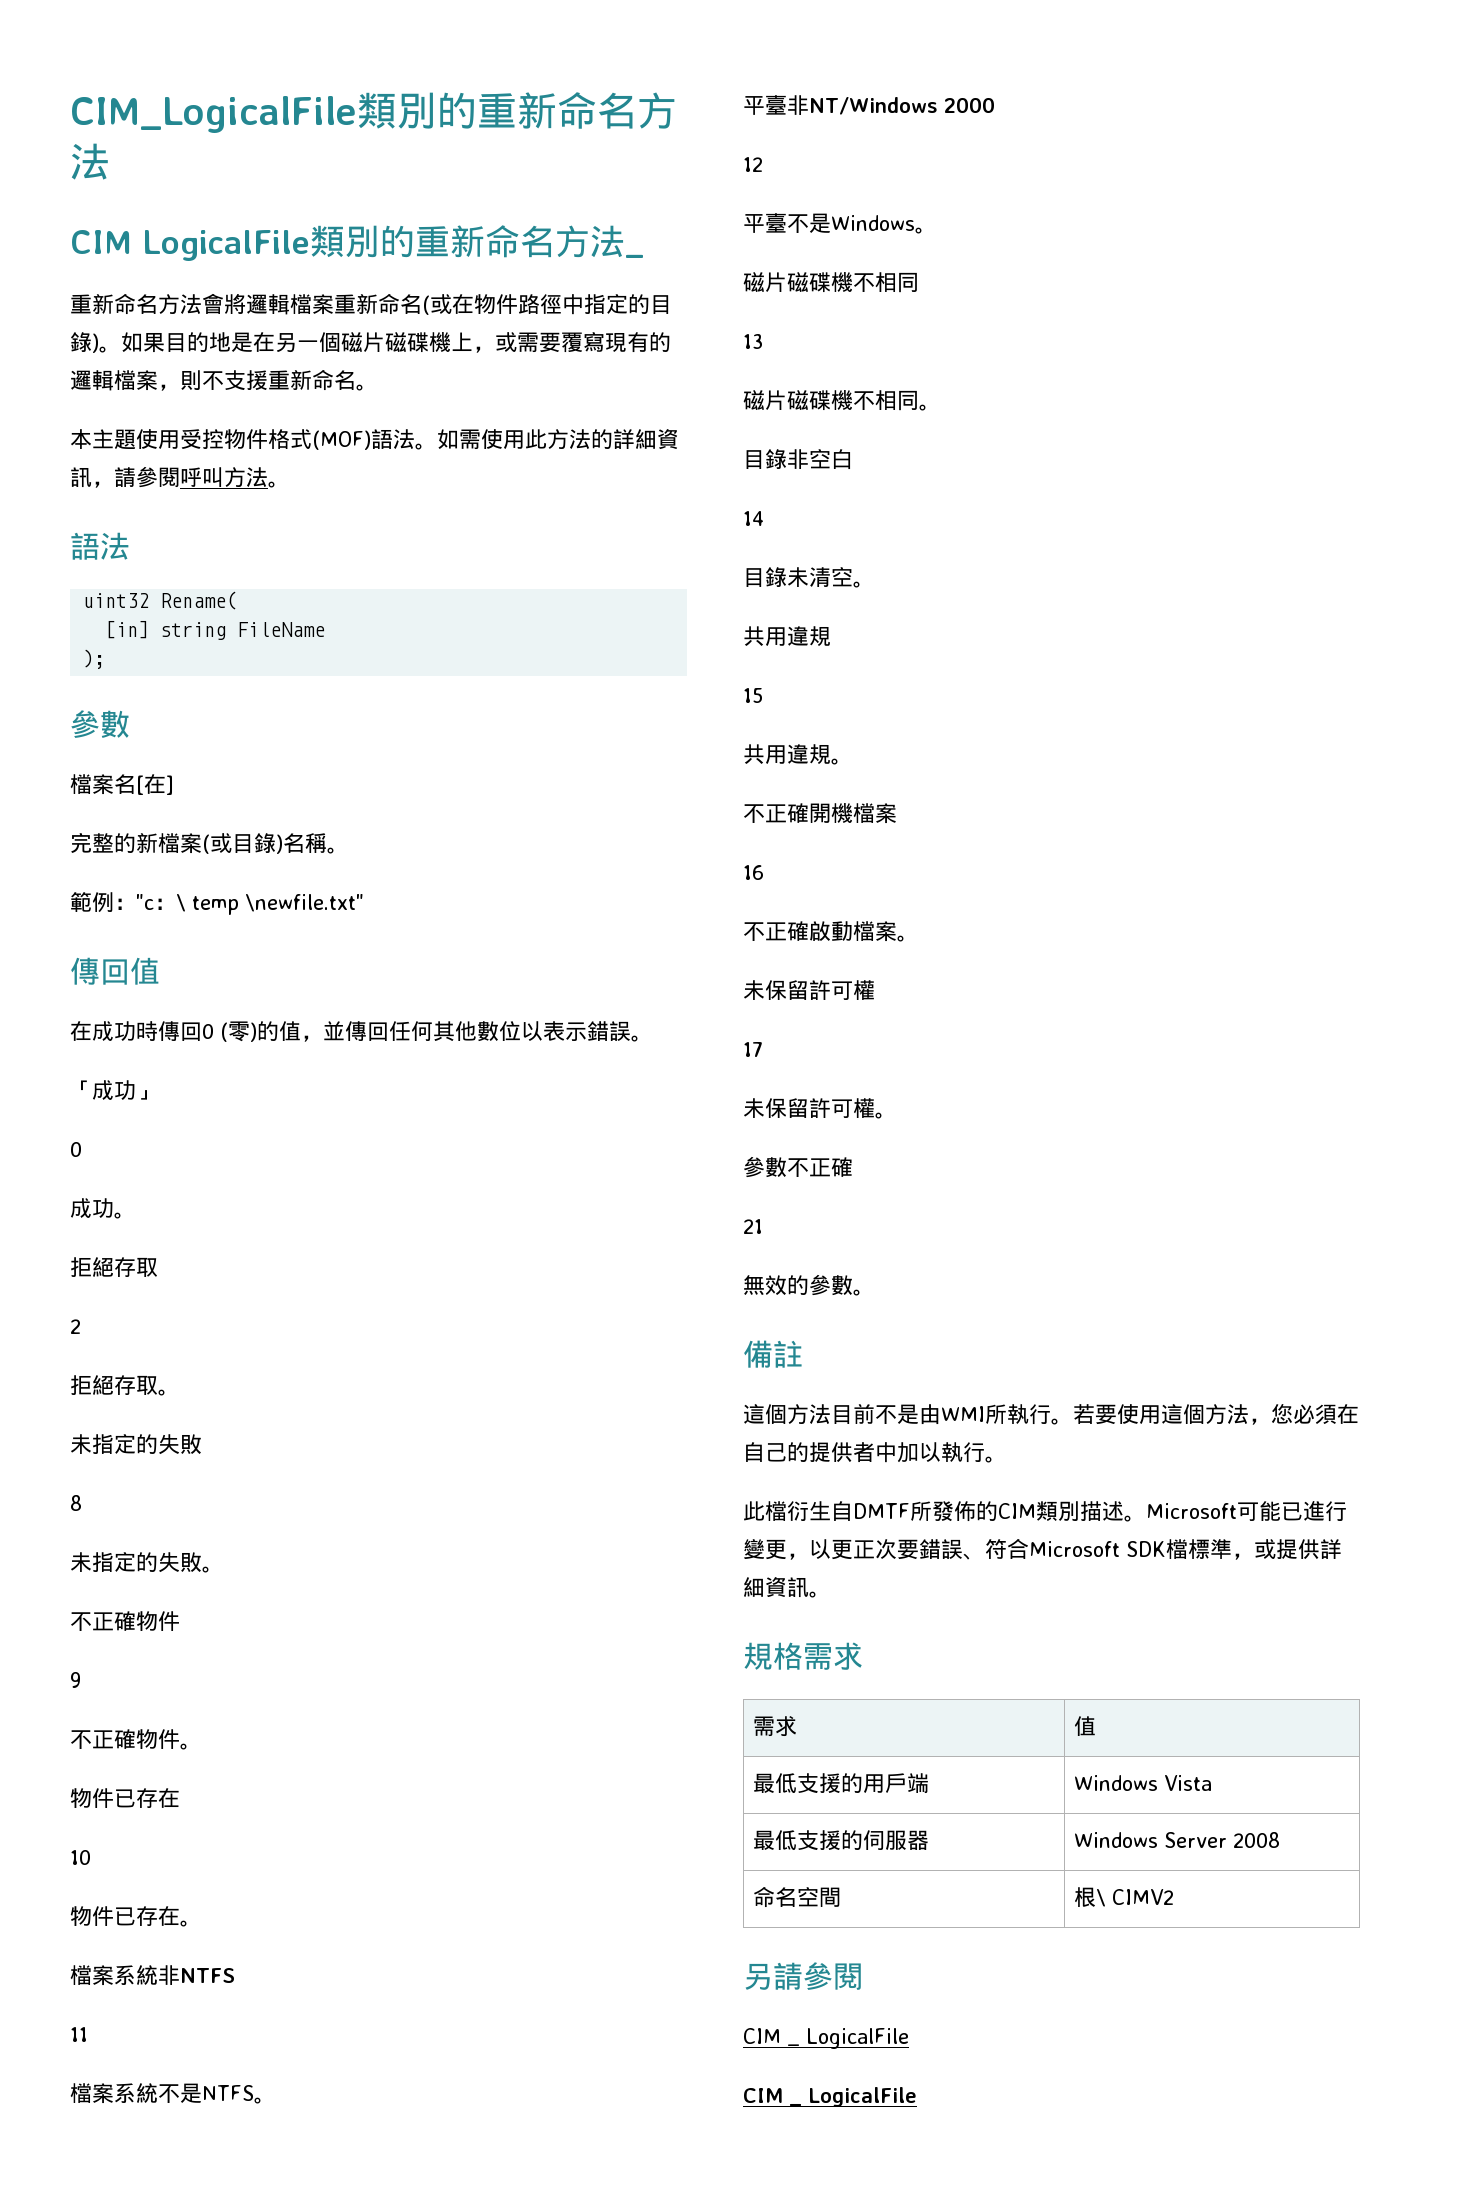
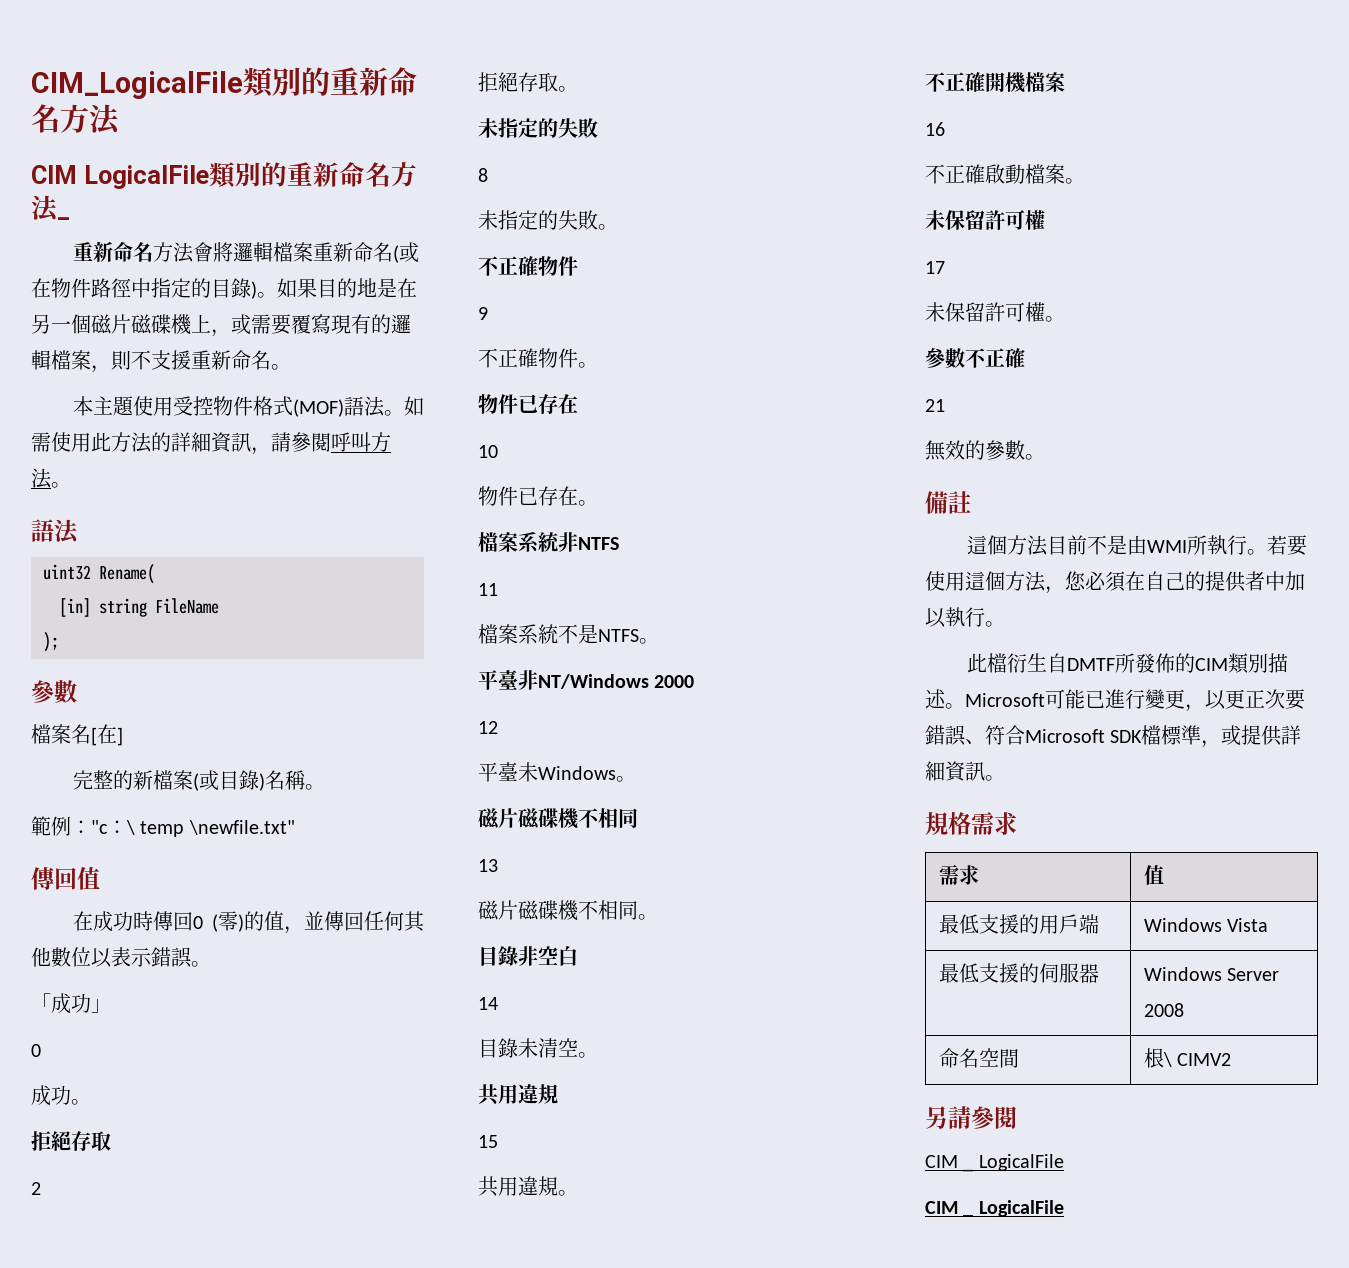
- 平臺不是Windows。
+ 平臺未Windows。

